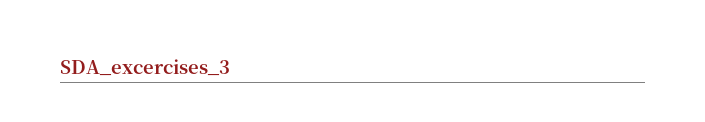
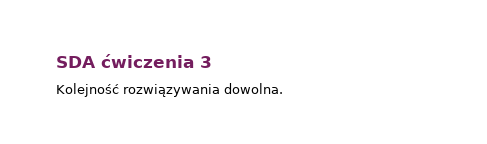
- SDA_excercises_3
+ SDA ćwiczenia 3
+ Kolejność rozwiązywania dowolna.

